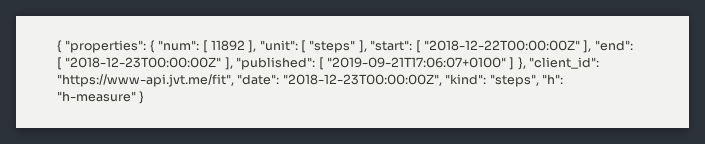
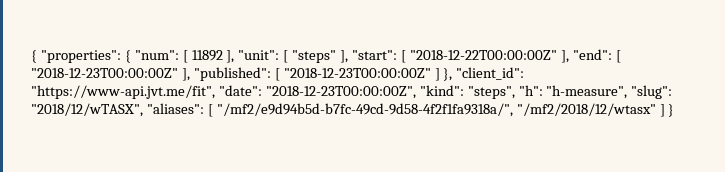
- { "properties": { "num": [ 11892 ], "unit": [ "steps" ], "start": [ "2018-12-22T00:00:00Z" ], "end": [ "2018-12-23T00:00:00Z" ], "published": [ "2019-09-21T17:06:07+0100" ] }, "client_id": "https://www-api.jvt.me/fit", "date": "2018-12-23T00:00:00Z", "kind": "steps", "h": "h-measure" }
+ { "properties": { "num": [ 11892 ], "unit": [ "steps" ], "start": [ "2018-12-22T00:00:00Z" ], "end": [ "2018-12-23T00:00:00Z" ], "published": [ "2018-12-23T00:00:00Z" ] }, "client_id": "https://www-api.jvt.me/fit", "date": "2018-12-23T00:00:00Z", "kind": "steps", "h": "h-measure", "slug": "2018/12/wTASX", "aliases": [ "/mf2/e9d94b5d-b7fc-49cd-9d58-4f2f1fa9318a/", "/mf2/2018/12/wtasx" ] }

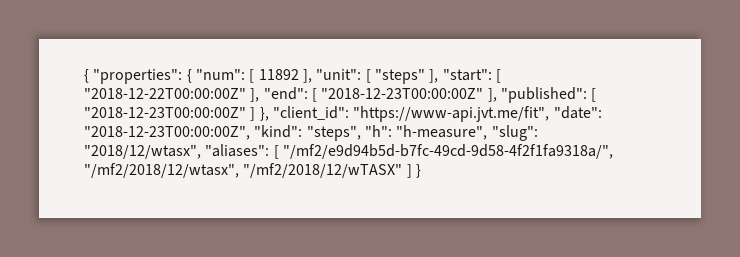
- { "properties": { "num": [ 11892 ], "unit": [ "steps" ], "start": [ "2018-12-22T00:00:00Z" ], "end": [ "2018-12-23T00:00:00Z" ], "published": [ "2018-12-23T00:00:00Z" ] }, "client_id": "https://www-api.jvt.me/fit", "date": "2018-12-23T00:00:00Z", "kind": "steps", "h": "h-measure", "slug": "2018/12/wTASX", "aliases": [ "/mf2/e9d94b5d-b7fc-49cd-9d58-4f2f1fa9318a/", "/mf2/2018/12/wtasx" ] }
+ { "properties": { "num": [ 11892 ], "unit": [ "steps" ], "start": [ "2018-12-22T00:00:00Z" ], "end": [ "2018-12-23T00:00:00Z" ], "published": [ "2018-12-23T00:00:00Z" ] }, "client_id": "https://www-api.jvt.me/fit", "date": "2018-12-23T00:00:00Z", "kind": "steps", "h": "h-measure", "slug": "2018/12/wtasx", "aliases": [ "/mf2/e9d94b5d-b7fc-49cd-9d58-4f2f1fa9318a/", "/mf2/2018/12/wtasx", "/mf2/2018/12/wTASX" ] }

